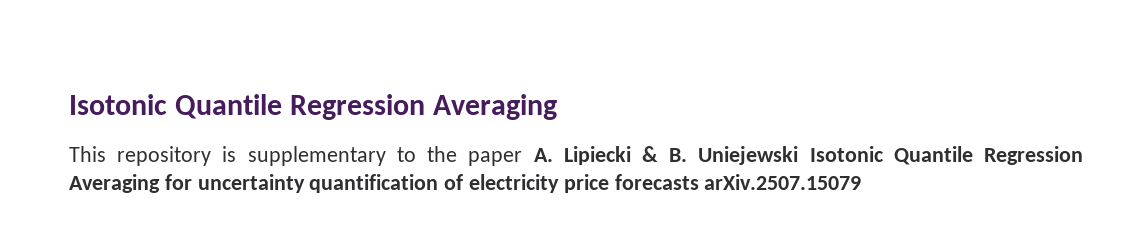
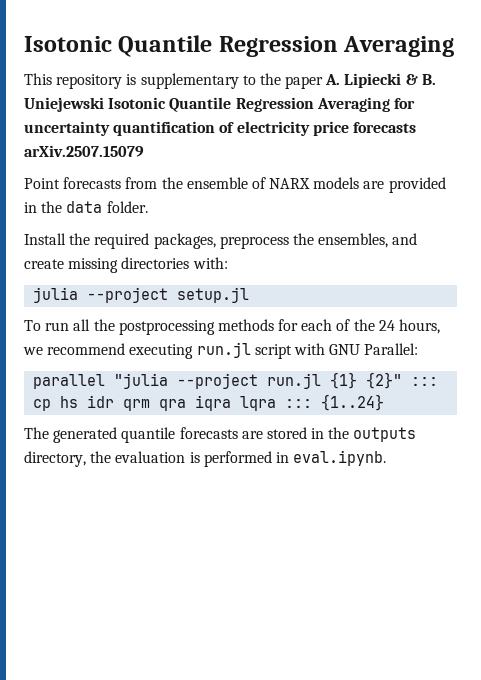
+ Point forecasts from the ensemble of NARX models are provided in the data folder.
+ Install the required packages, preprocess the ensembles, and create missing directories with:
+ julia --project setup.jl
+ To run all the postprocessing methods for each of the 24 hours, we recommend executing run.jl script with GNU Parallel:
+ parallel "julia --project run.jl {1} {2}" ::: cp hs idr qrm qra iqra lqra ::: {1..24}
+ The generated quantile forecasts are stored in the outputs directory, the evaluation is performed in eval.ipynb.

